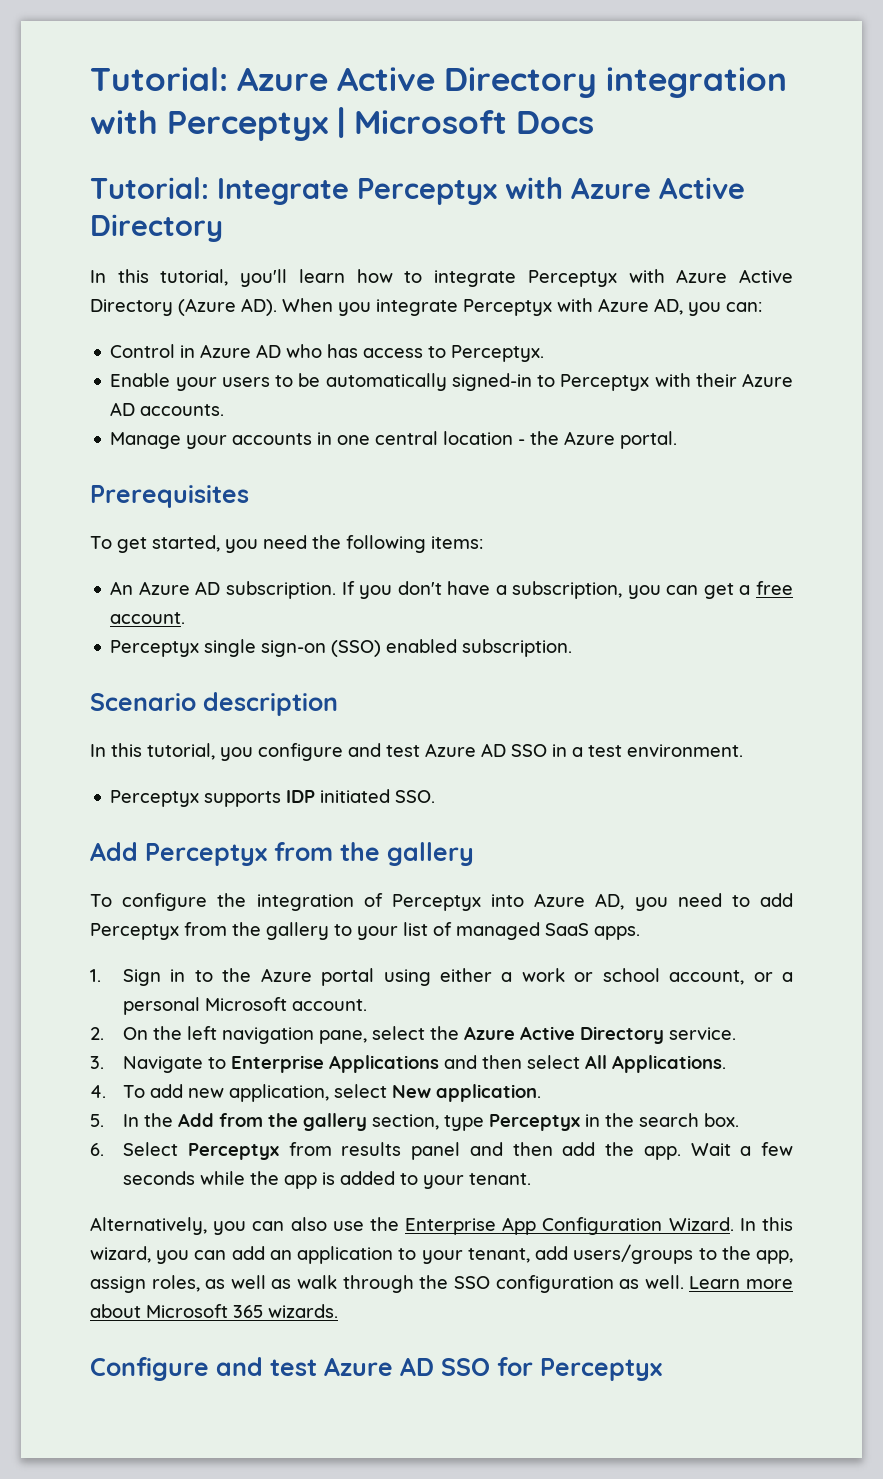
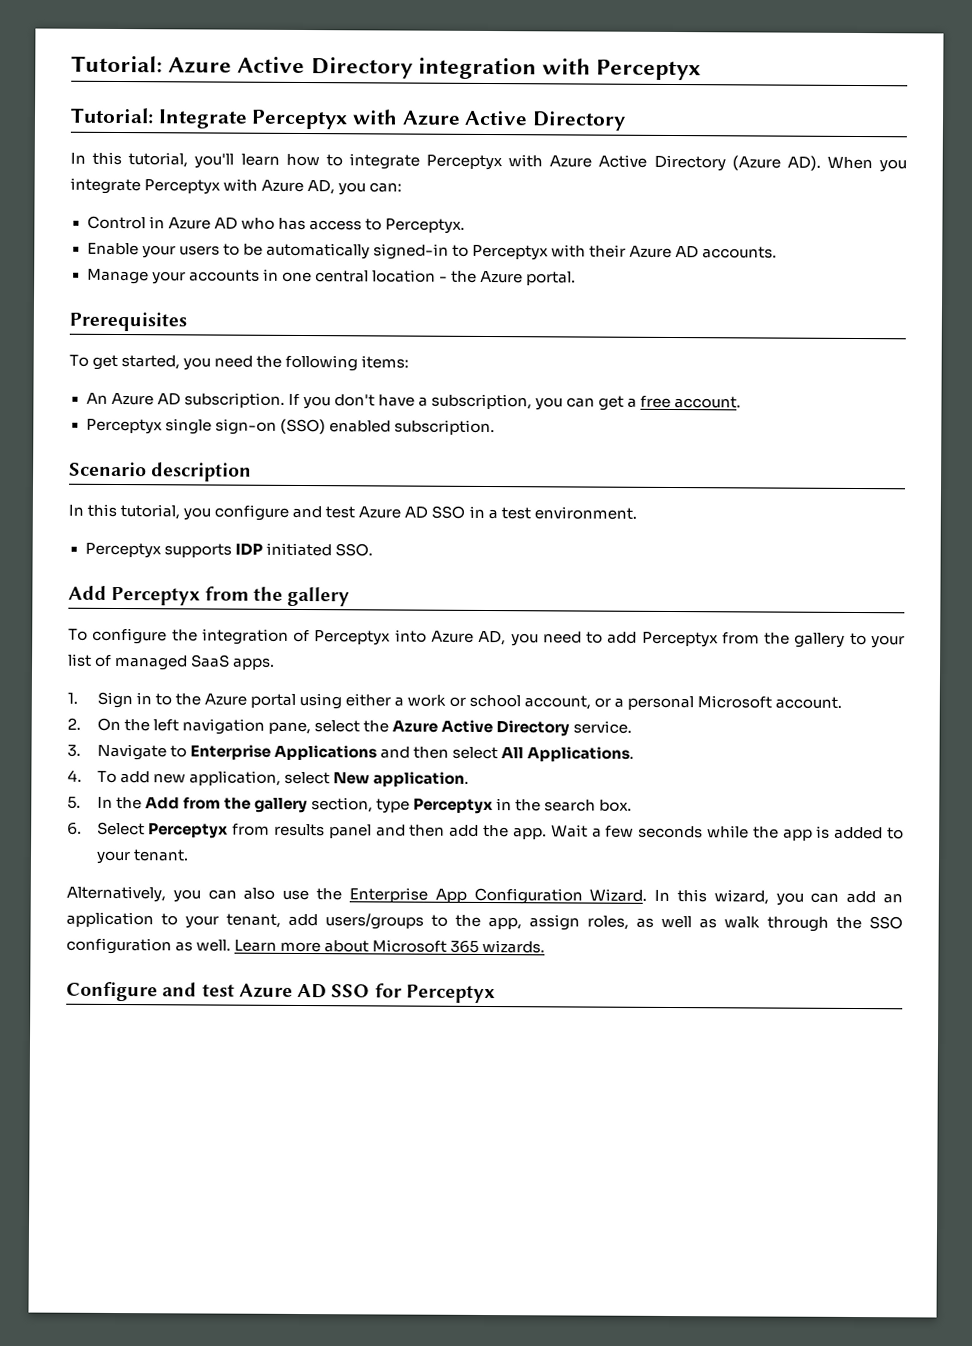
- Tutorial: Azure Active Directory integration with Perceptyx | Microsoft Docs
+ Tutorial: Azure Active Directory integration with Perceptyx

